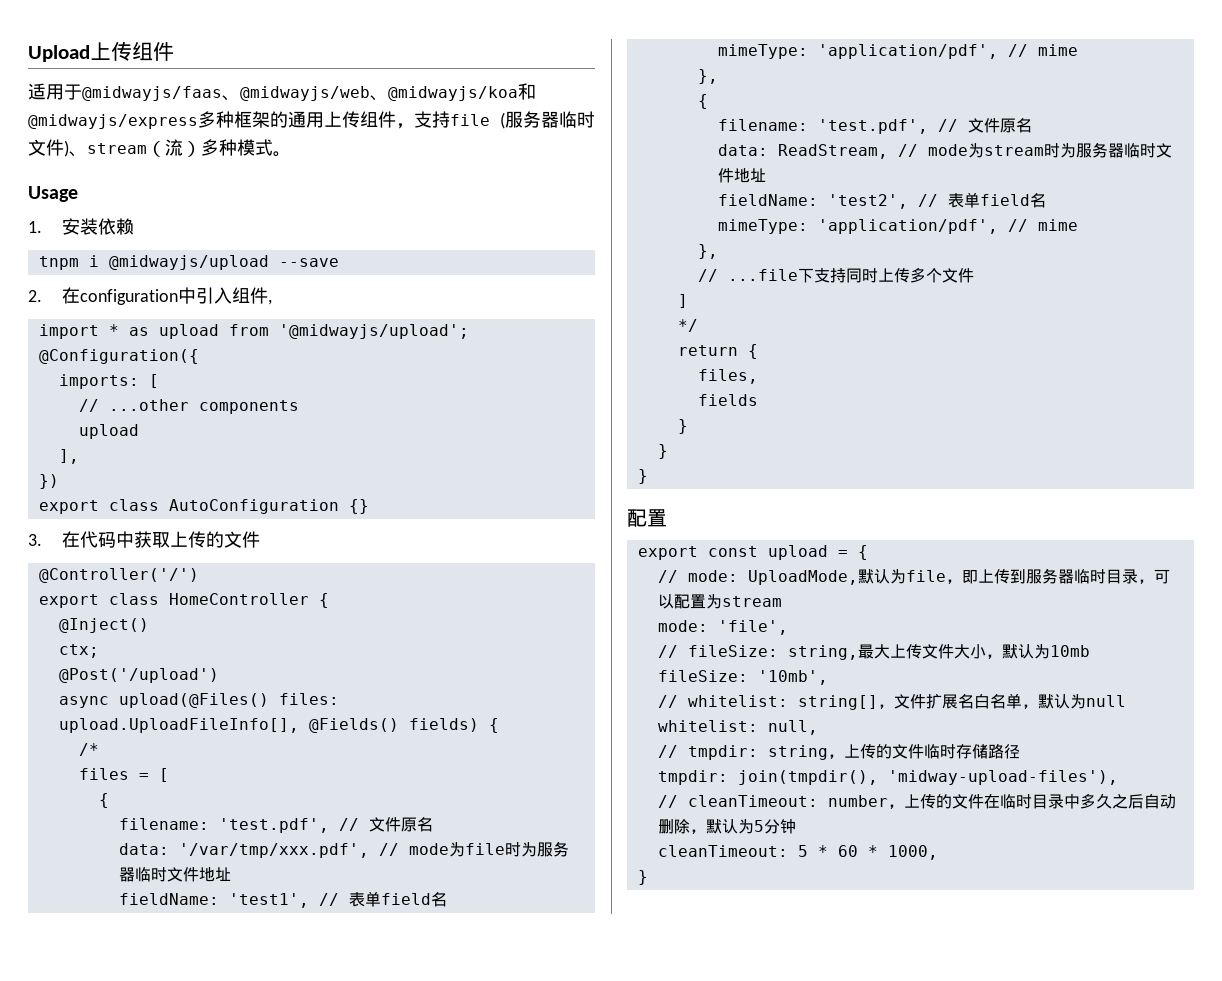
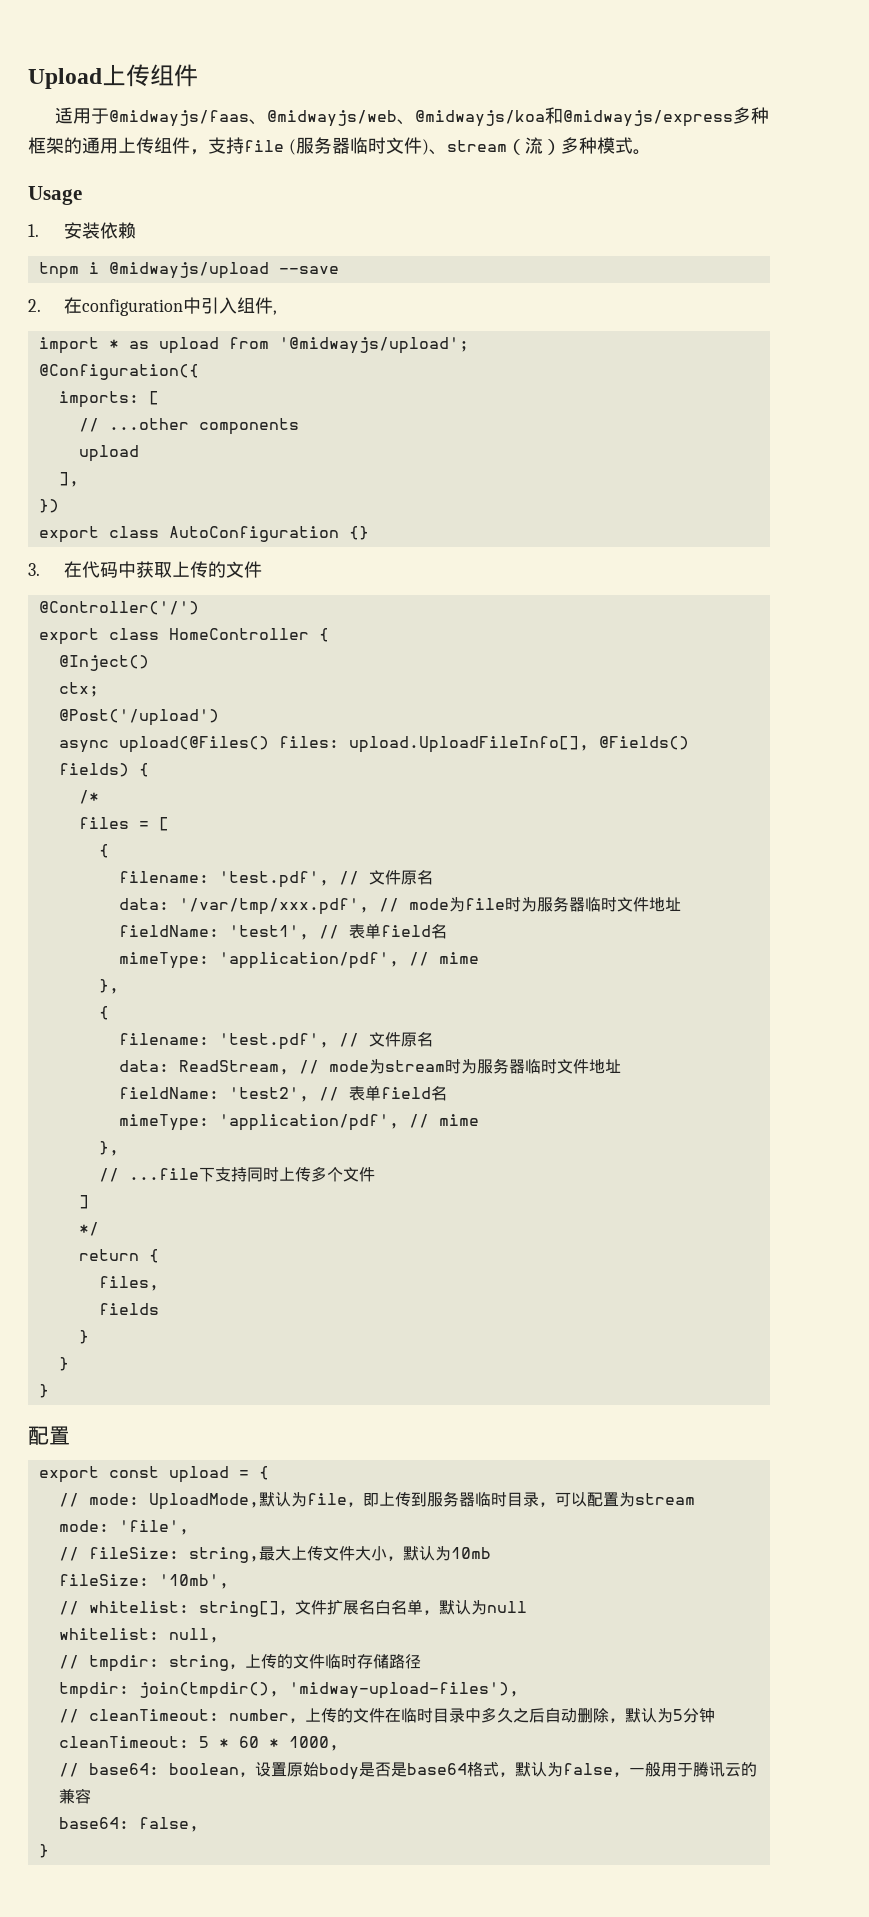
+ // base64: boolean，设置原始body是否是base64格式，默认为false，一般用于腾讯云的兼容
+ base64: false,

